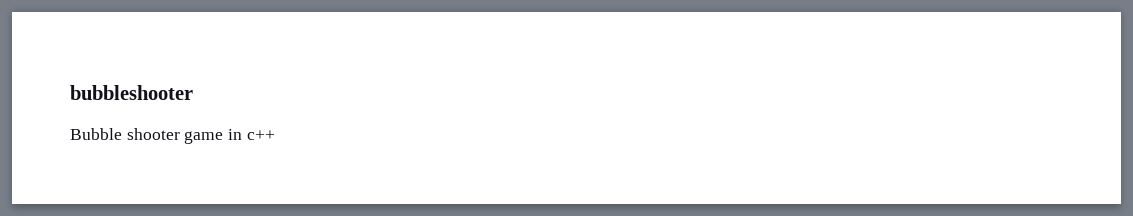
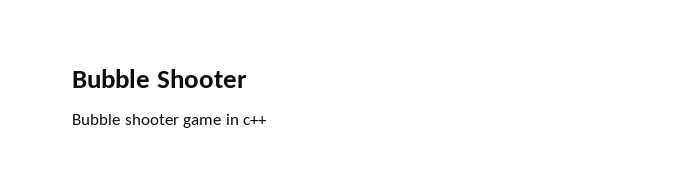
- bubbleshooter
+ Bubble Shooter

